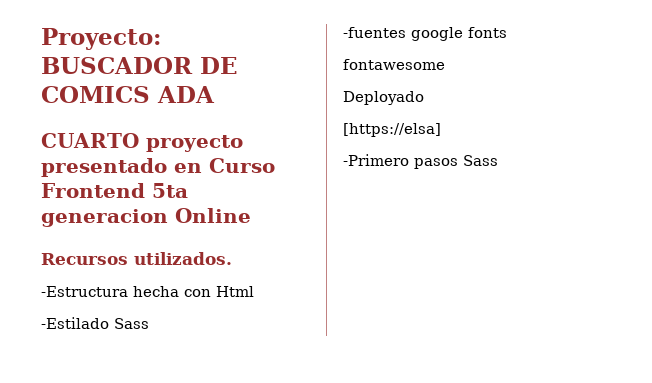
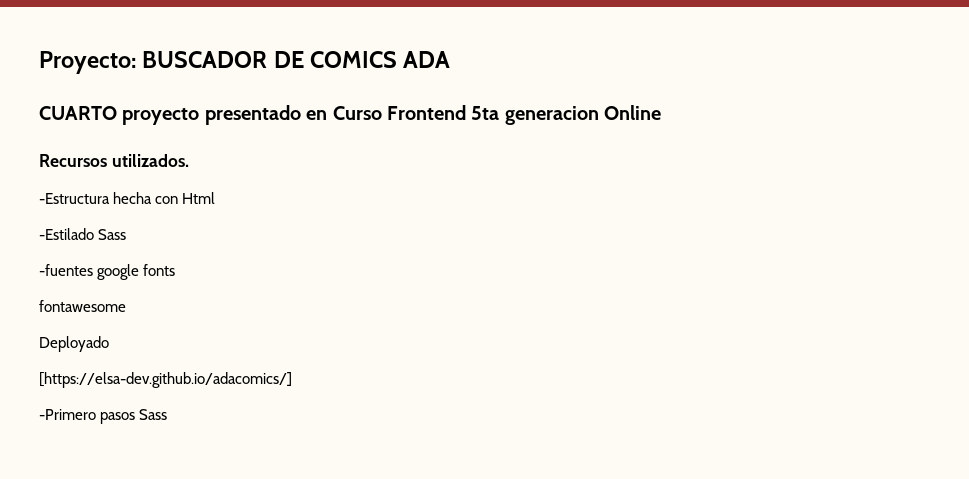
- [https://elsa]
+ [https://elsa-dev.github.io/adacomics/]

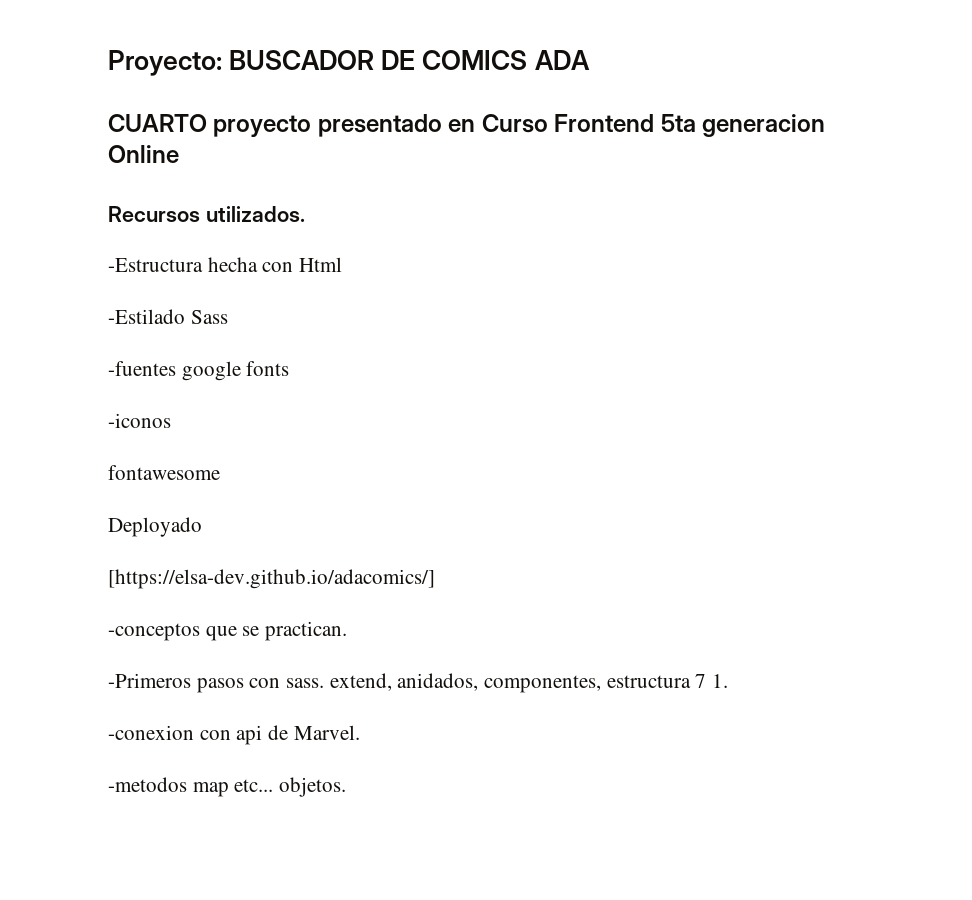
+ -iconos
- -Primero pasos Sass
+ -conceptos que se practican.
+ -Primeros pasos con sass. extend, anidados, componentes, estructura 7 1.
+ -conexion con api de Marvel.
+ -metodos map etc... objetos.

